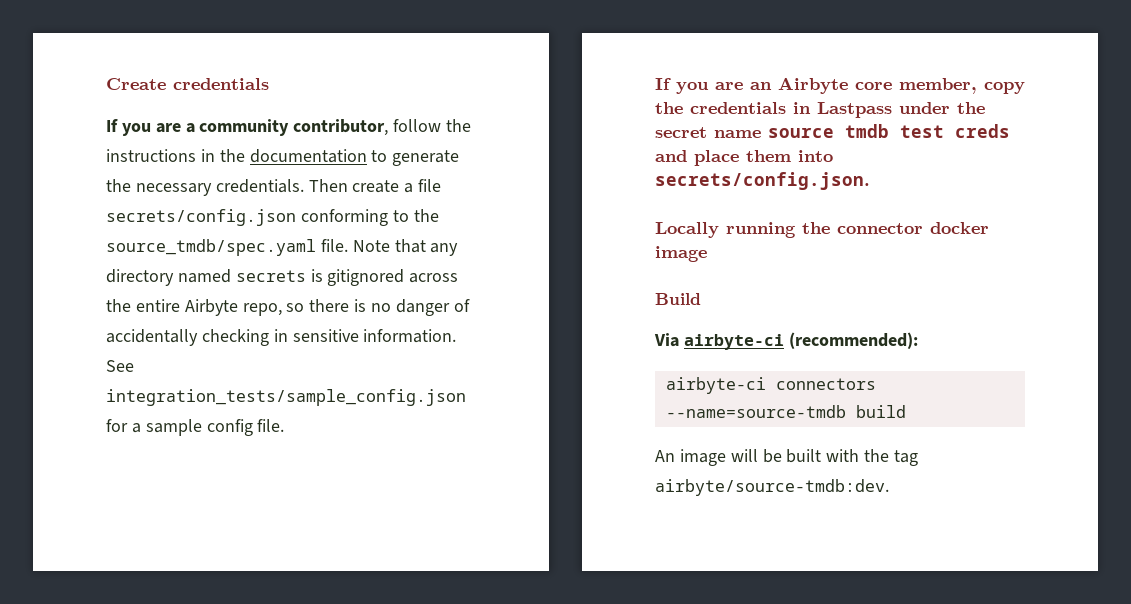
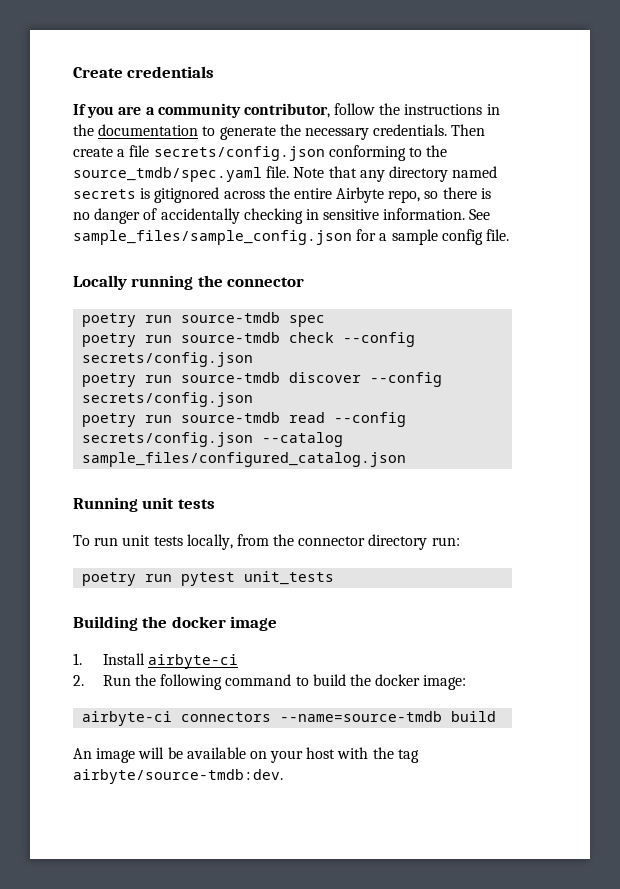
- See integration_tests/sample_config.json for a sample config file.
+ See sample_files/sample_config.json for a sample config file.
- If you are an Airbyte core member, copy the credentials in Lastpass under the secret name source tmdb test creds and place them into secrets/config.json.
- Locally running the connector docker image
- Build
- Via airbyte-ci (recommended):
+ Locally running the connector
+ poetry run source-tmdb spec
+ poetry run source-tmdb check --config secrets/config.json
+ poetry run source-tmdb discover --config secrets/config.json
+ poetry run source-tmdb read --config secrets/config.json --catalog sample_files/configured_catalog.json
+ Running unit tests
+ To run unit tests locally, from the connector directory run:
+ poetry run pytest unit_tests
+ Building the docker image
+ 1. Install airbyte-ci
+ 2. Run the following command to build the docker image:
- An image will be built with the tag airbyte/source-tmdb:dev.
+ An image will be available on your host with the tag airbyte/source-tmdb:dev.

